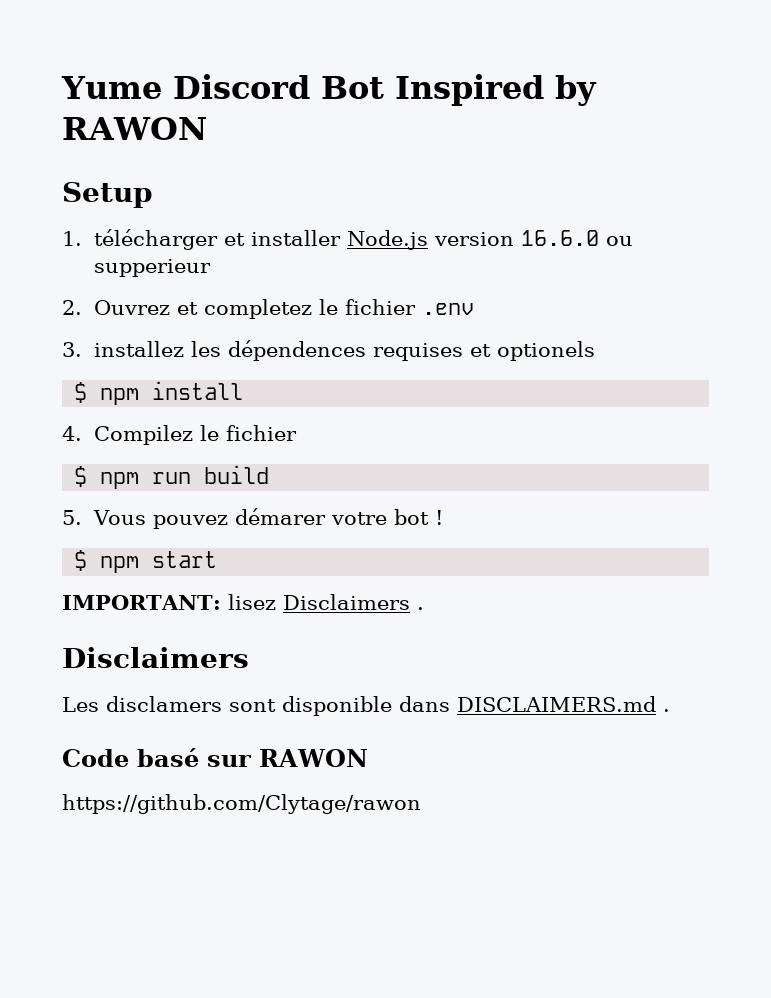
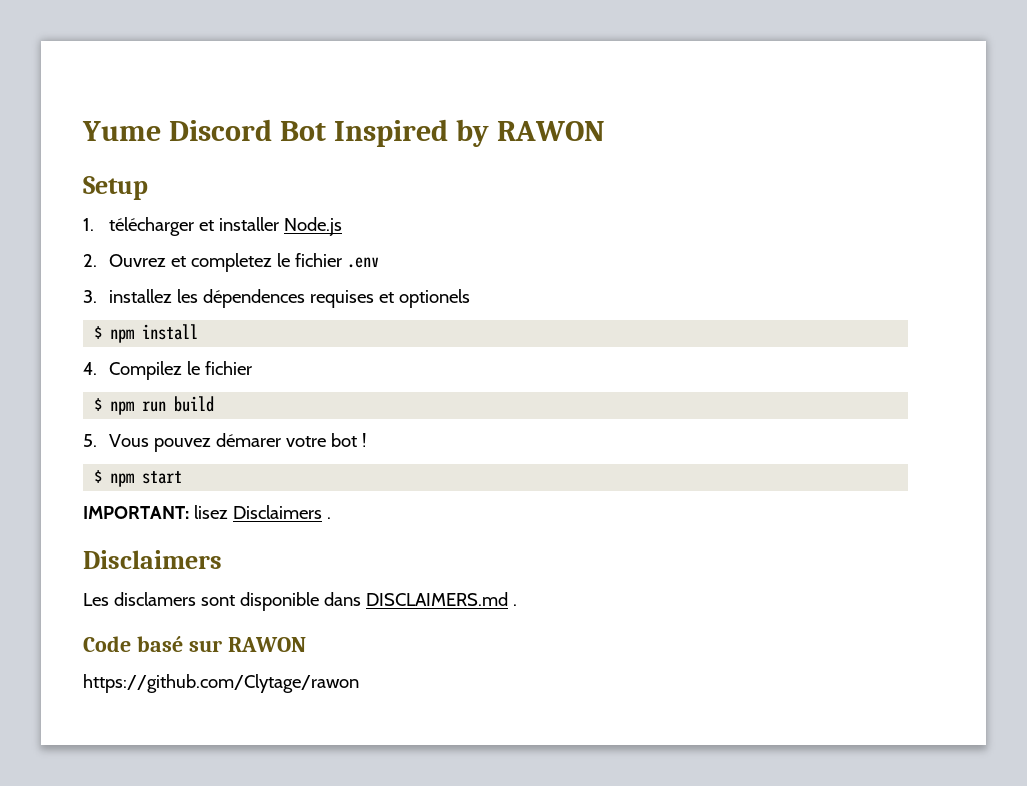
- 1. télécharger et installer Node.js version 16.6.0 ou supperieur
+ 1. télécharger et installer Node.js

